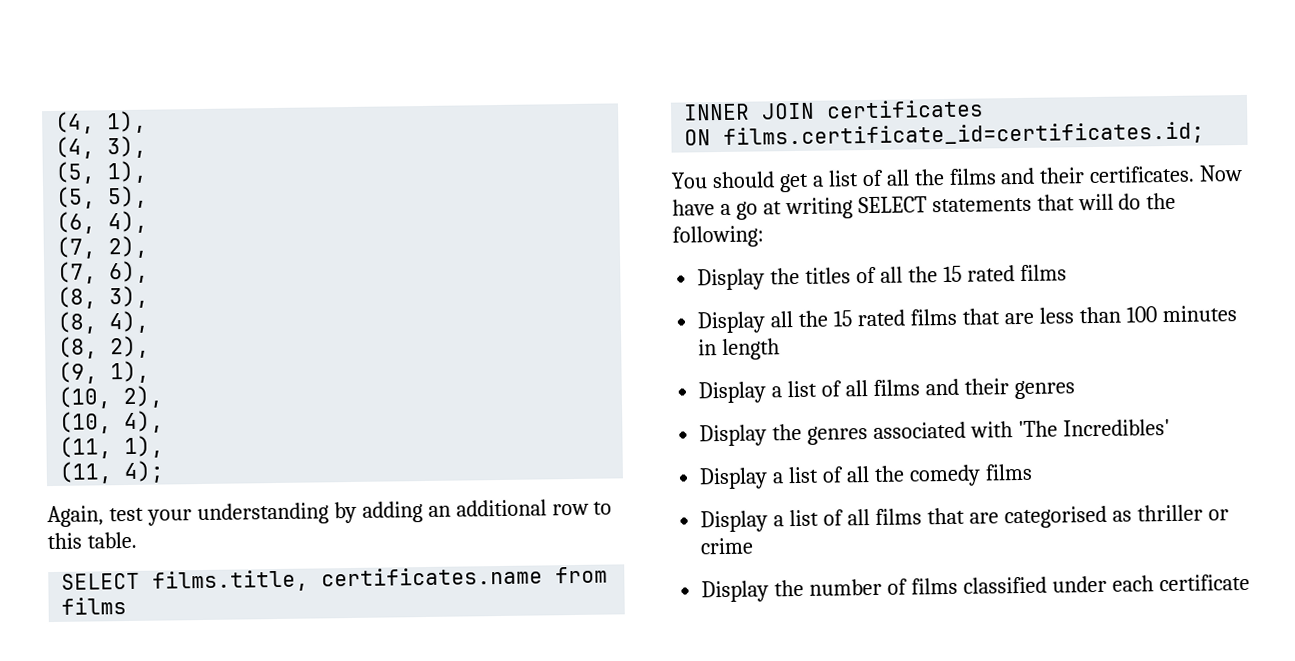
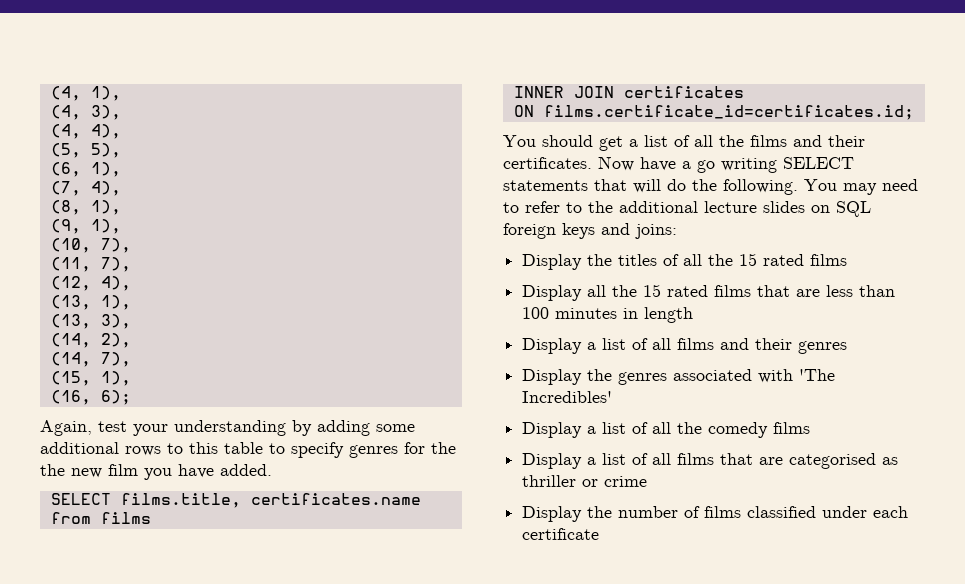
- (5, 1),
+ (4, 4),
- (6, 4),
- (7, 2),
- (7, 6),
- (8, 3),
- (8, 4),
+ (6, 1),
+ (7, 4),
- (8, 2),
+ (8, 1),
- (10, 2),
- (10, 4),
- (11, 1),
- (11, 4);
+ (10, 7),
+ (11, 7),
+ (12, 4),
+ (13, 1),
+ (13, 3),
+ (14, 2),
+ (14, 7),
+ (15, 1),
+ (16, 6);
- Again, test your understanding by adding an additional row to this table.
+ Again, test your understanding by adding some additional rows to this table to specify genres for the the new film you have added.
- Now have a go at writing SELECT statements that will do the following:
+ Now have a go writing SELECT statements that will do the following. You may need to refer to the additional lecture slides on SQL foreign keys and joins:

